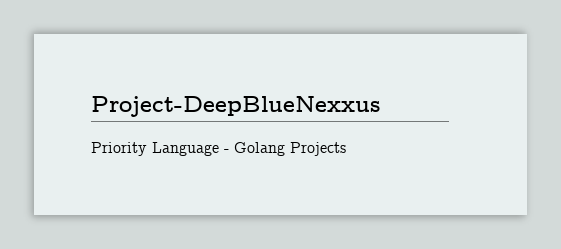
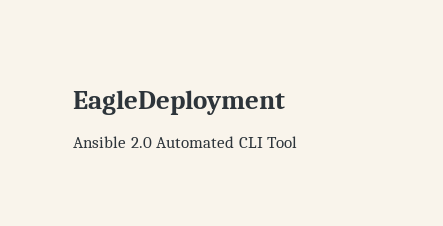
- Project-DeepBlueNexxus
- Priority Language - Golang Projects
+ EagleDeployment
+ Ansible 2.0 Automated CLI Tool

